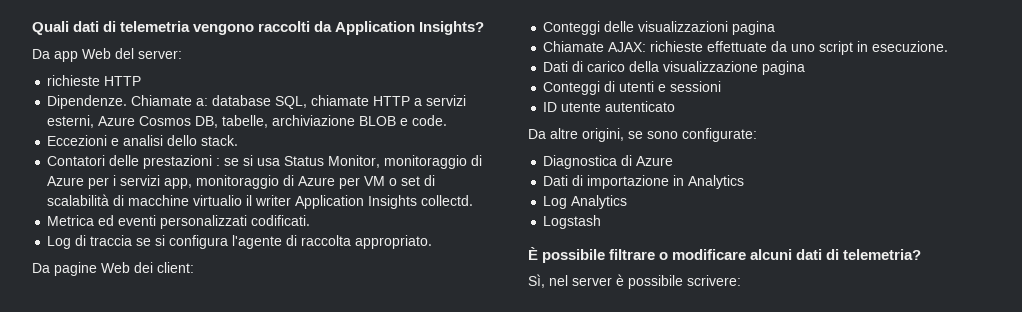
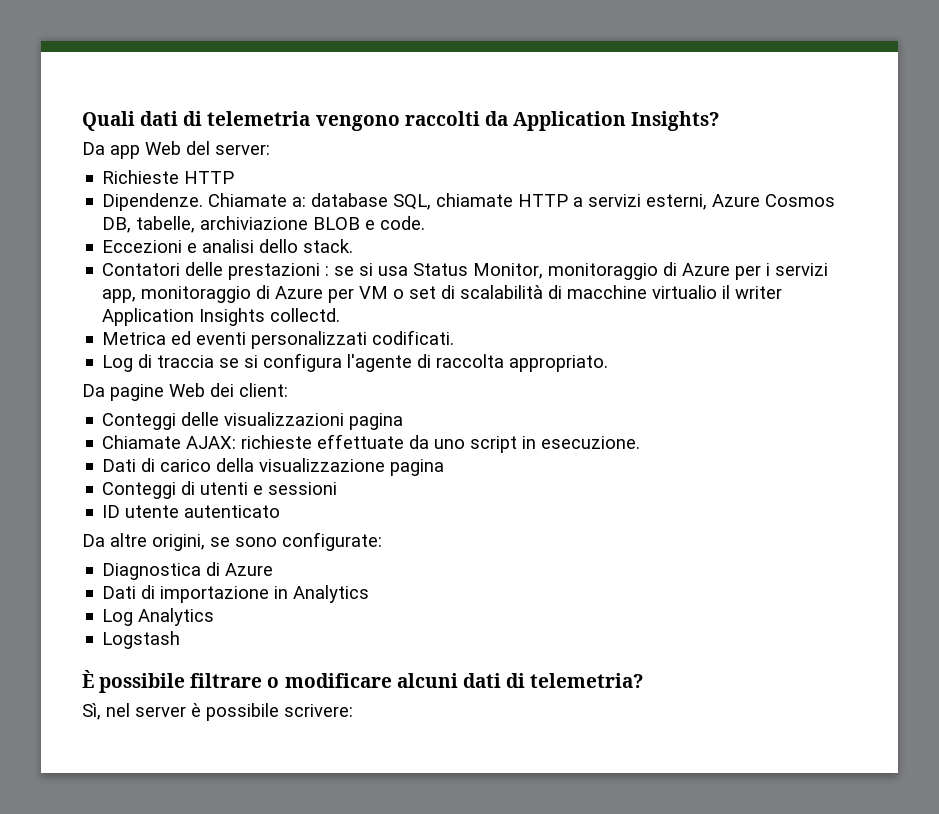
- richieste HTTP
+ Richieste HTTP

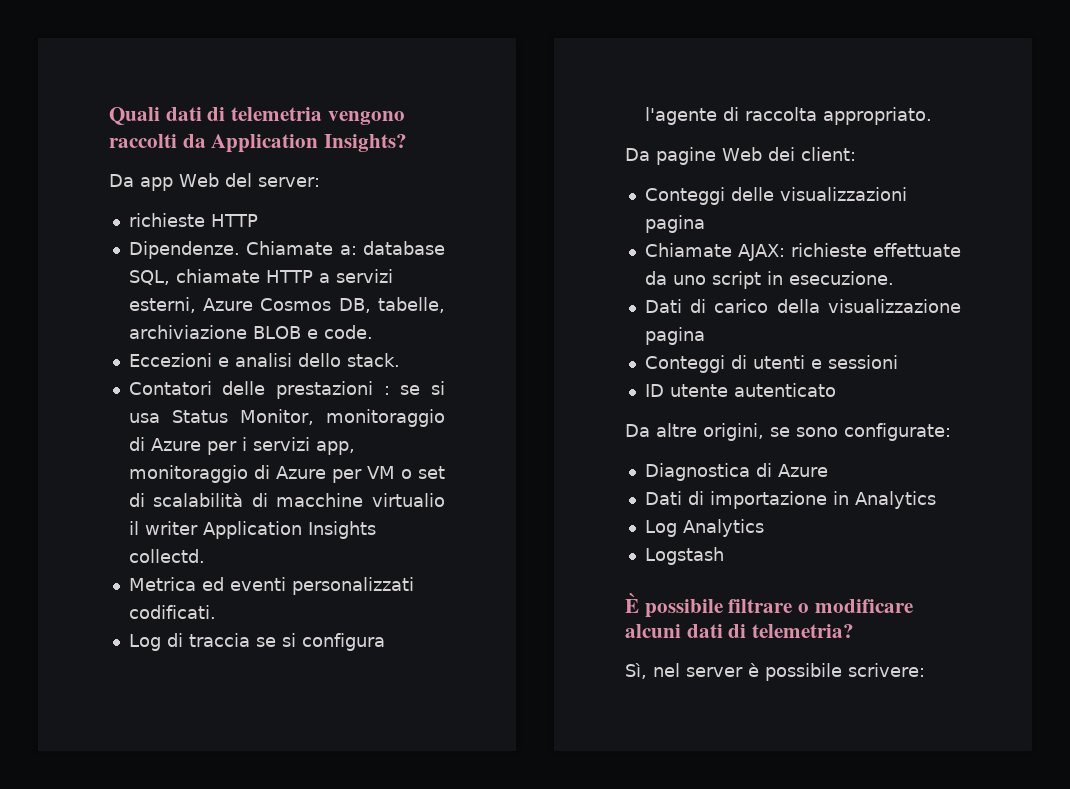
- Richieste HTTP
+ richieste HTTP

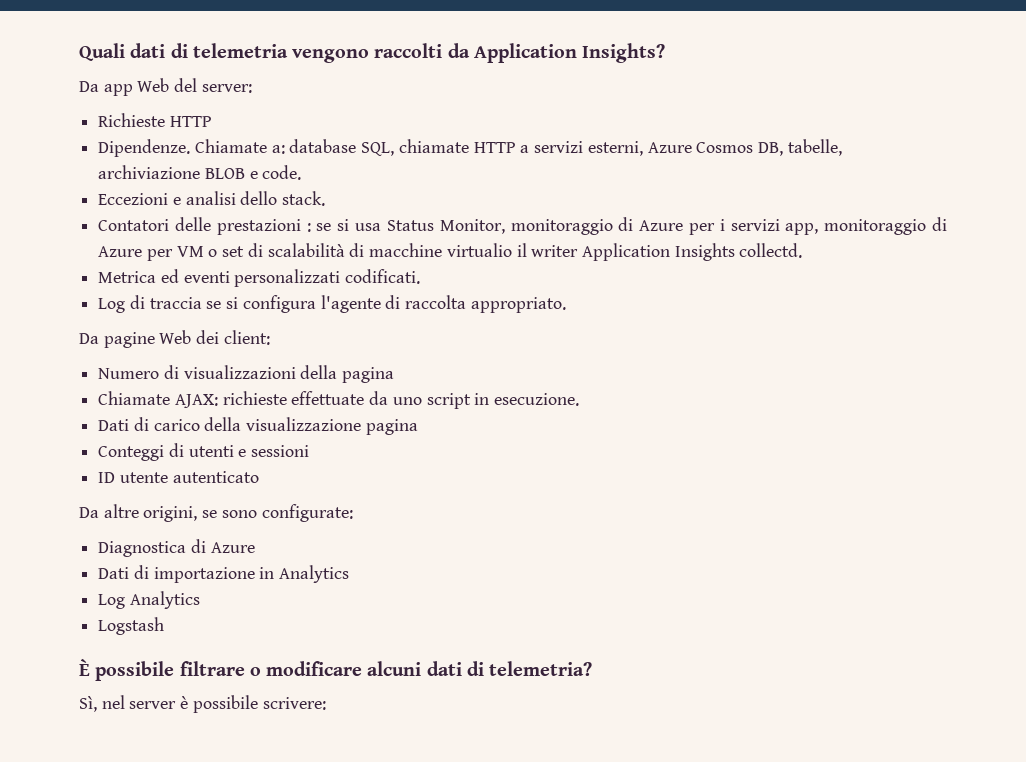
- richieste HTTP
+ Richieste HTTP
- Conteggi delle visualizzazioni pagina
+ Numero di visualizzazioni della pagina

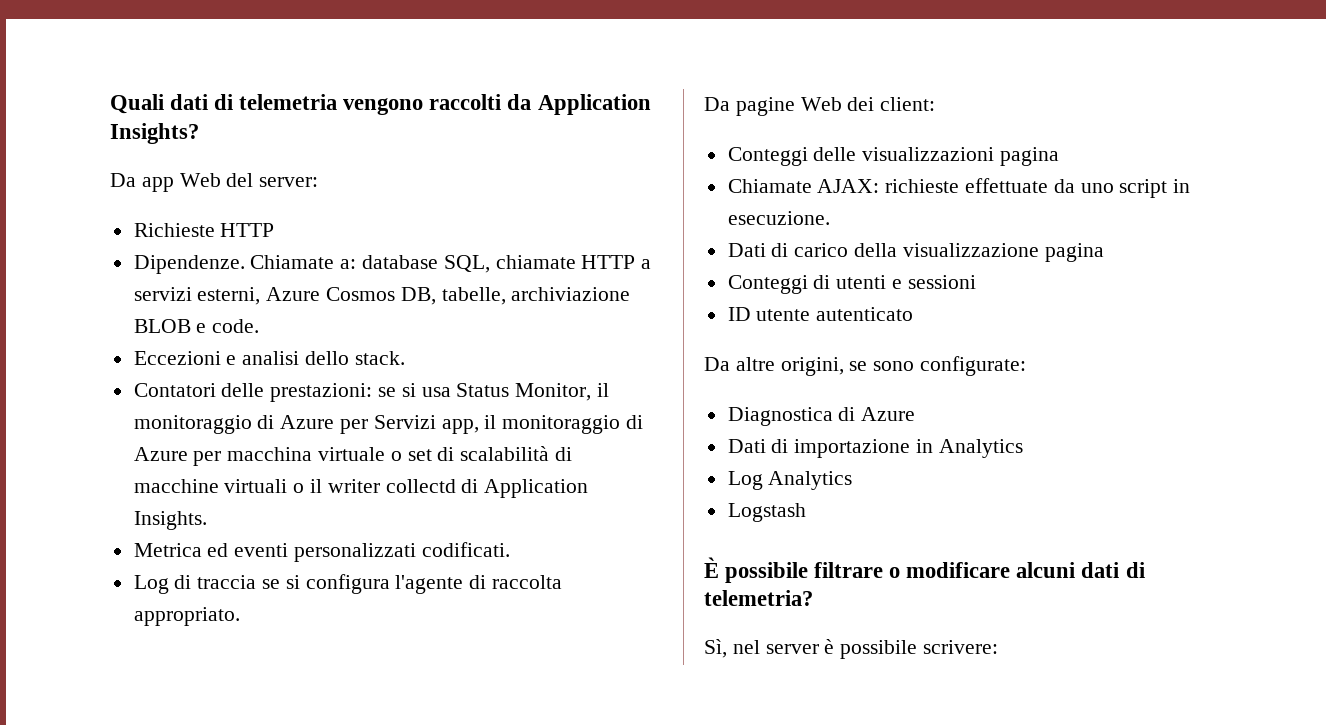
- Contatori delle prestazioni : se si usa Status Monitor, monitoraggio di Azure per i servizi app, monitoraggio di Azure per VM o set di scalabilità di macchine virtualio il writer Application Insights collectd.
+ Contatori delle prestazioni: se si usa Status Monitor, il monitoraggio di Azure per Servizi app, il monitoraggio di Azure per macchina virtuale o set di scalabilità di macchine virtuali o il writer collectd di Application Insights.
- Numero di visualizzazioni della pagina
+ Conteggi delle visualizzazioni pagina

